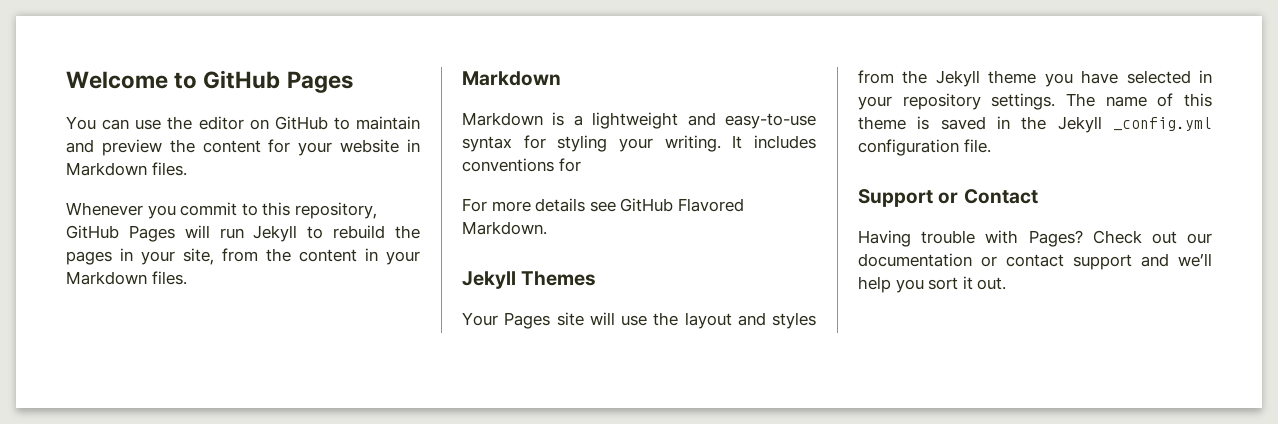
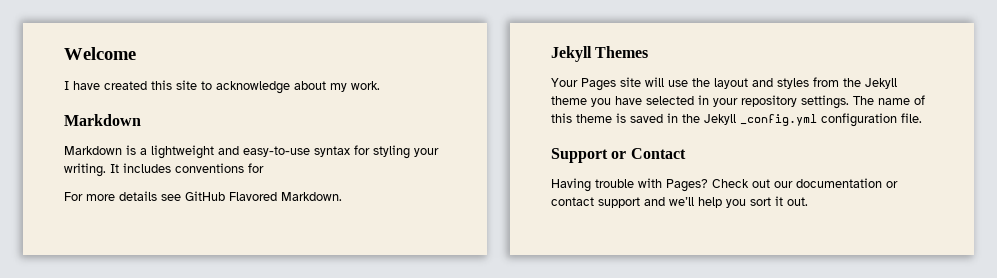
- Welcome to GitHub Pages
- You can use the editor on GitHub to maintain and preview the content for your website in Markdown files.
- Whenever you commit to this repository, GitHub Pages will run Jekyll to rebuild the pages in your site, from the content in your Markdown files.
+ Welcome
+ I have created this site to acknowledge about my work.

